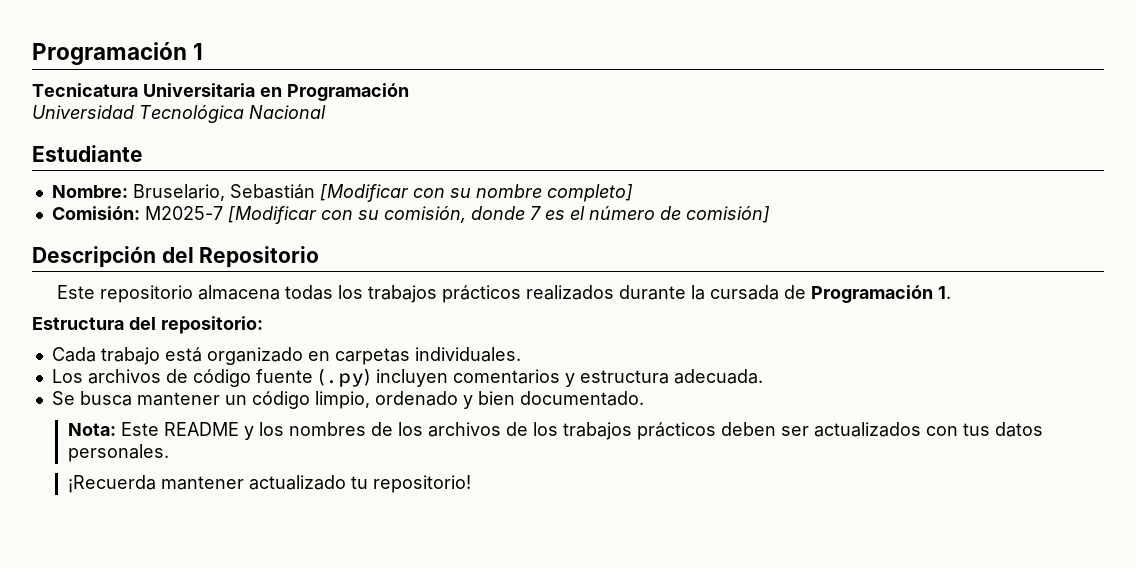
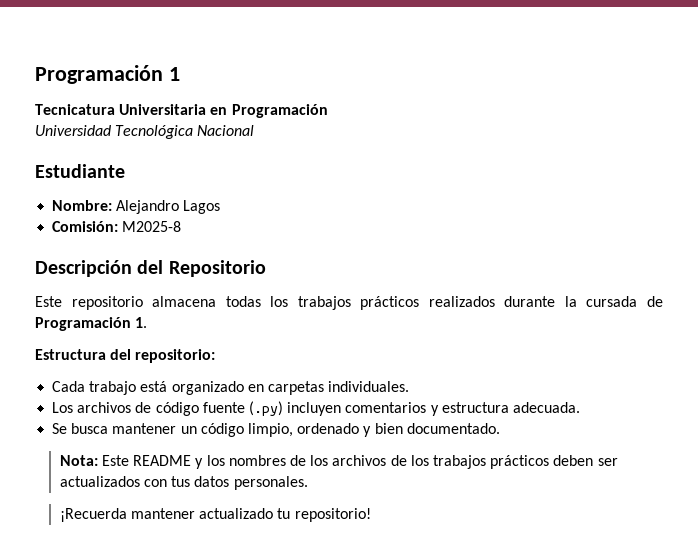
- Nombre: Bruselario, Sebastián [Modificar con su nombre completo]
- Comisión: M2025-7 [Modificar con su comisión, donde 7 es el número de comisión]
+ Nombre: Alejandro Lagos
+ Comisión: M2025-8

